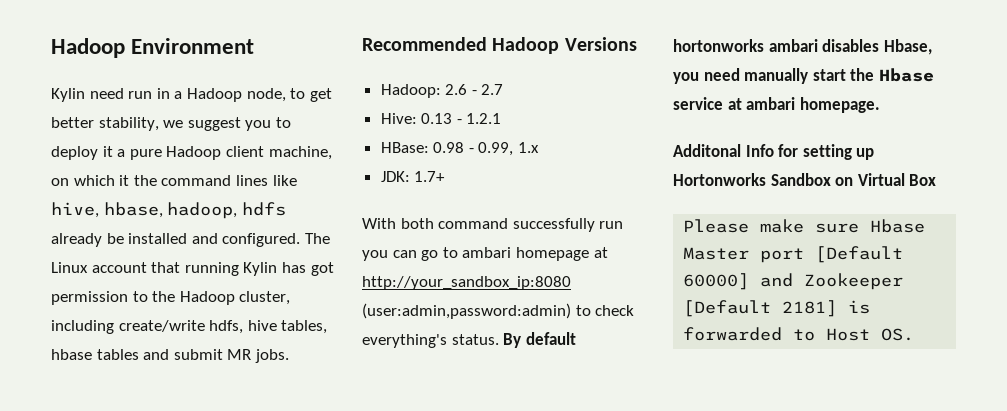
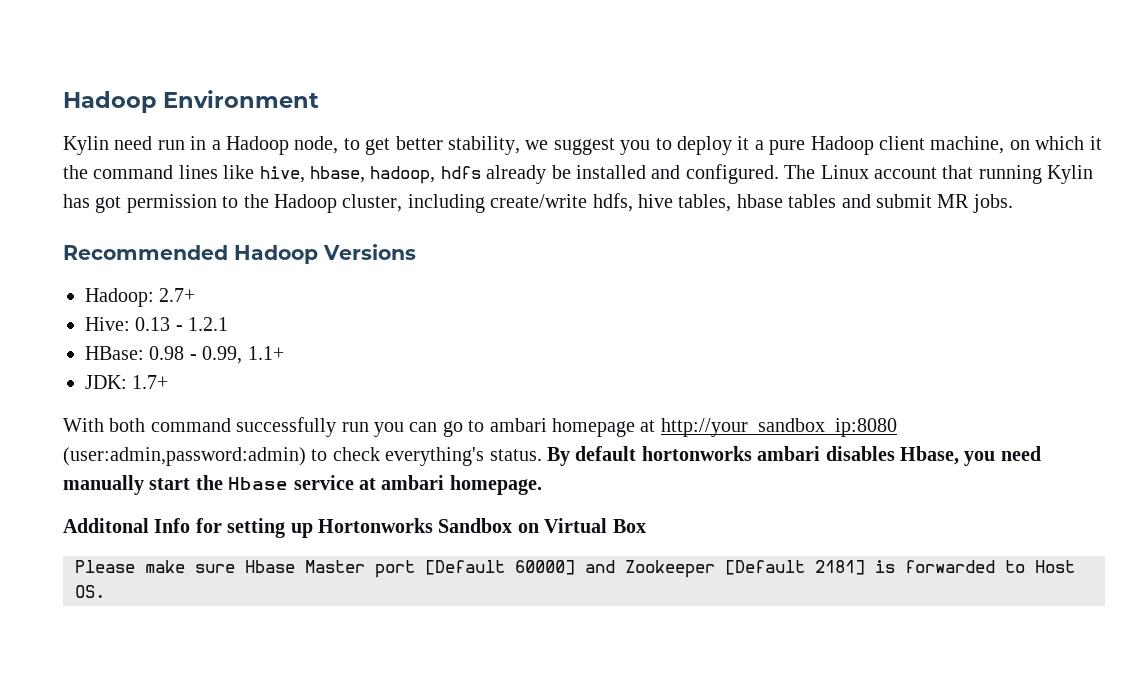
- Hadoop: 2.6 - 2.7
+ Hadoop: 2.7+
- HBase: 0.98 - 0.99, 1.x
+ HBase: 0.98 - 0.99, 1.1+

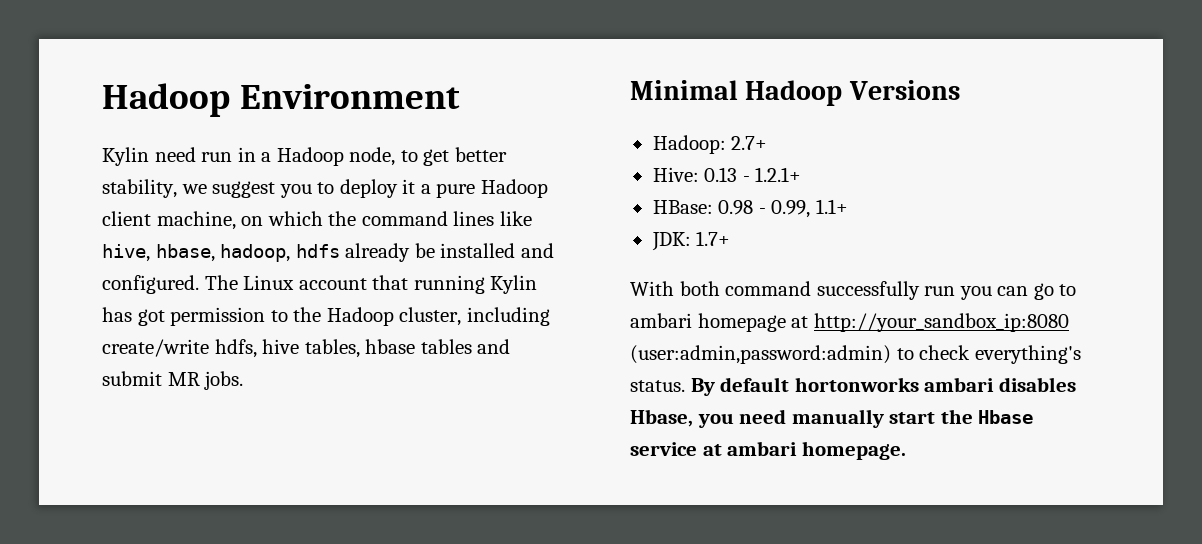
- Kylin need run in a Hadoop node, to get better stability, we suggest you to deploy it a pure Hadoop client machine, on which it the command lines like hive, hbase, hadoop, hdfs already be installed and configured.
+ Kylin need run in a Hadoop node, to get better stability, we suggest you to deploy it a pure Hadoop client machine, on which the command lines like hive, hbase, hadoop, hdfs already be installed and configured.
- Recommended Hadoop Versions
+ Minimal Hadoop Versions
- Hive: 0.13 - 1.2.1
+ Hive: 0.13 - 1.2.1+
- Additonal Info for setting up Hortonworks Sandbox on Virtual Box
- Please make sure Hbase Master port [Default 60000] and Zookeeper [Default 2181] is forwarded to Host OS.

